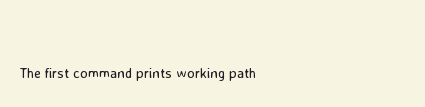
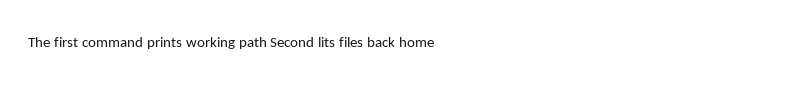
- The first command prints working path
+ The first command prints working path Second lits files back home

